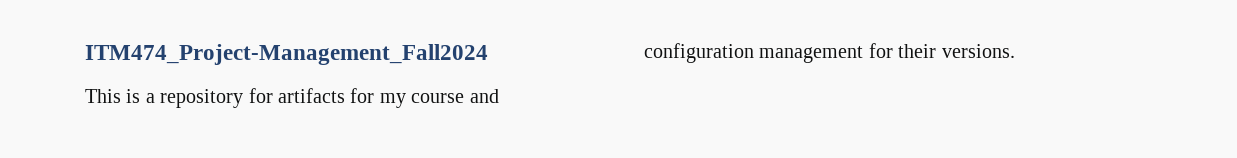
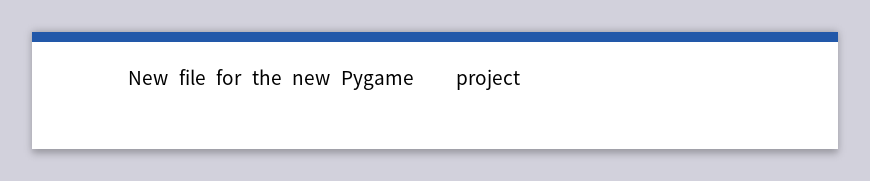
- ITM474_Project-Management_Fall2024
- This is a repository for artifacts for my course and configuration management for their versions.
+ New file for the new Pygame project

